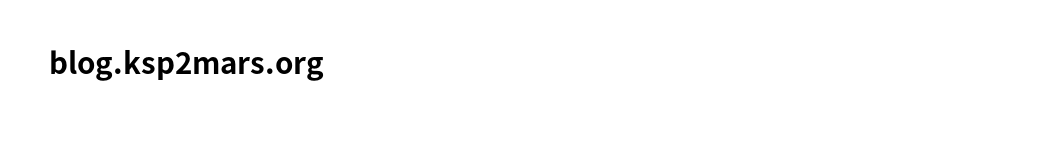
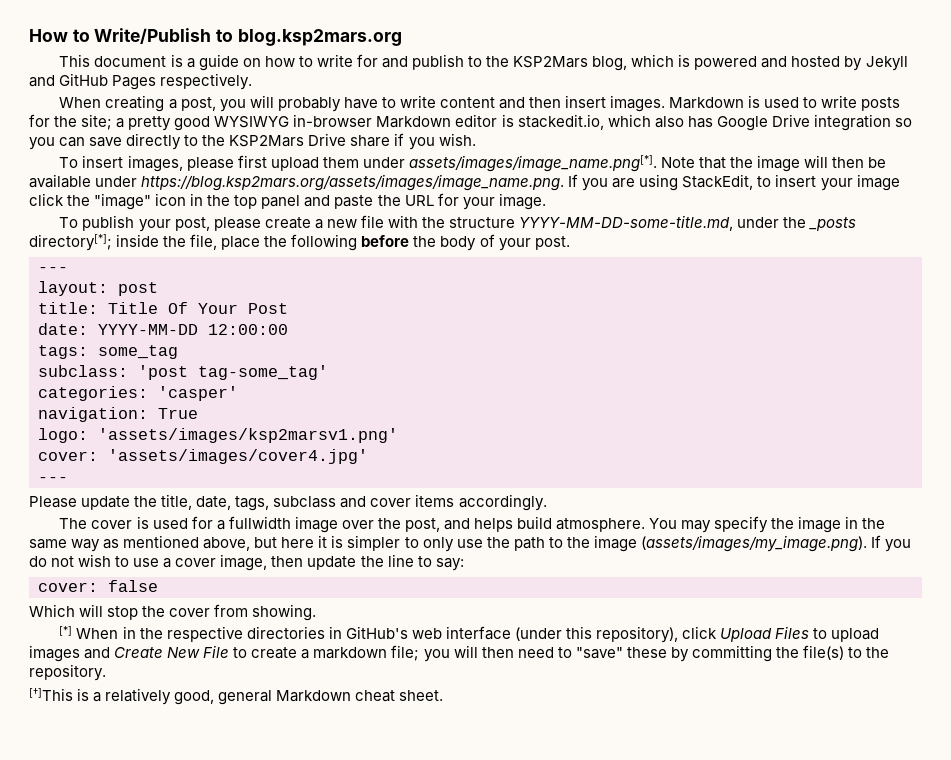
- blog.ksp2mars.org
+ How to Write/Publish to blog.ksp2mars.org
+ This document is a guide on how to write for and publish to the KSP2Mars blog, which is powered and hosted by Jekyll and GitHub Pages respectively.
+ When creating a post, you will probably have to write content and then insert images. Markdown is used to write posts for the site; a pretty good WYSIWYG in-browser Markdown editor is stackedit.io, which also has Google Drive integration so you can save directly to the KSP2Mars Drive share if you wish.
+ To insert images, please first upload them under assets/images/image_name.png[*]. Note that the image will then be available under https://blog.ksp2mars.org/assets/images/image_name.png. If you are using StackEdit, to insert your image click the "image" icon in the top panel and paste the URL for your image.
+ To publish your post, please create a new file with the structure YYYY-MM-DD-some-title.md, under the _posts directory[*]; inside the file, place the following before the body of your post.
+ ---
+ layout: post
+ title: Title Of Your Post
+ date: YYYY-MM-DD 12:00:00
+ tags: some_tag
+ subclass: 'post tag-some_tag'
+ categories: 'casper'
+ navigation: True
+ logo: 'assets/images/ksp2marsv1.png'
+ cover: 'assets/images/cover4.jpg'
+ ---
+ Please update the title, date, tags, subclass and cover items accordingly.
+ The cover is used for a fullwidth image over the post, and helps build atmosphere. You may specify the image in the same way as mentioned above, but here it is simpler to only use the path to the image (assets/images/my_image.png). If you do not wish to use a cover image, then update the line to say:
+ cover: false
+ Which will stop the cover from showing.
+ [*] When in the respective directories in GitHub's web interface (under this repository), click Upload Files to upload images and Create New File to create a markdown file; you will then need to "save" these by committing the file(s) to the repository.
+ [†]This is a relatively good, general Markdown cheat sheet.

